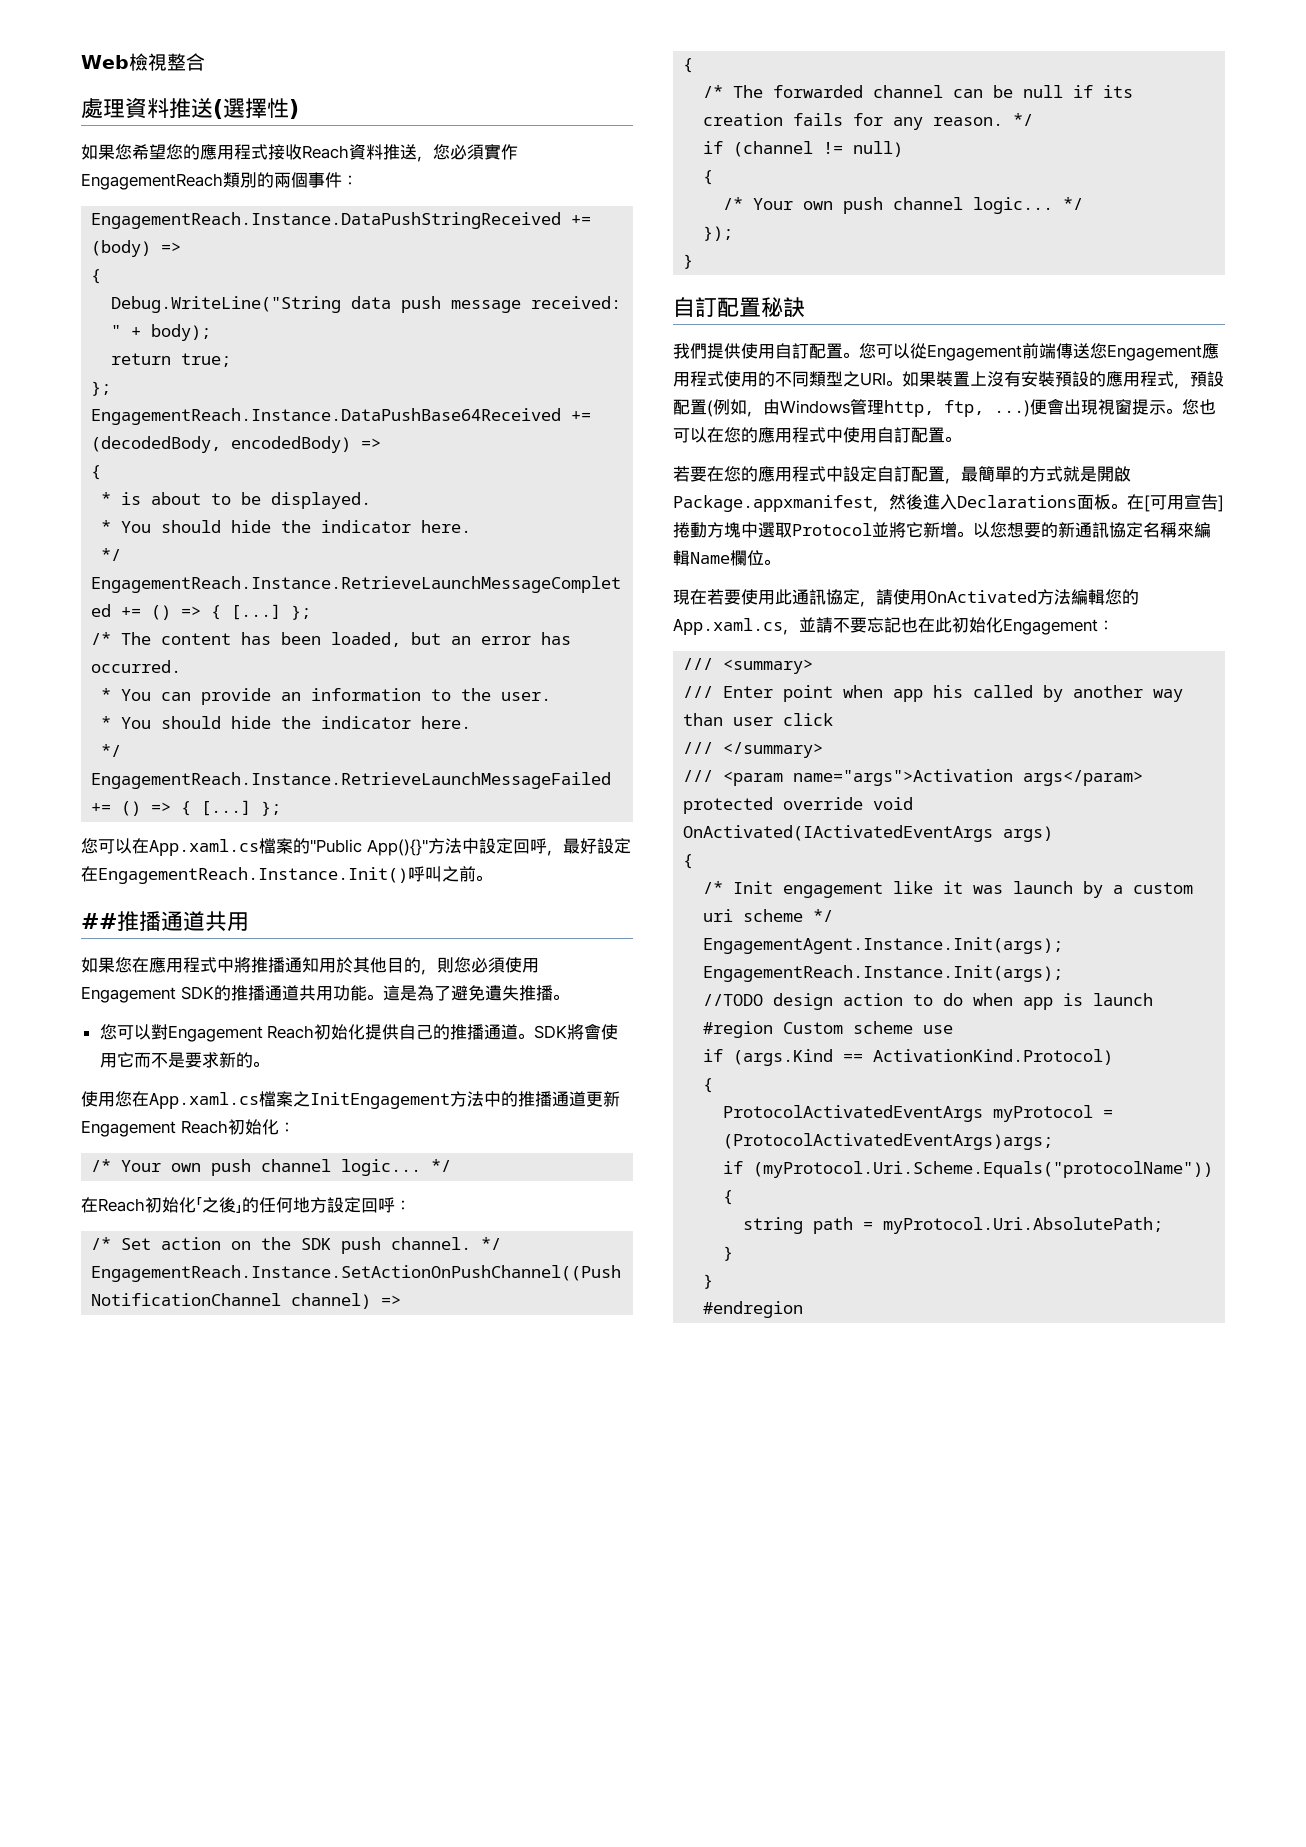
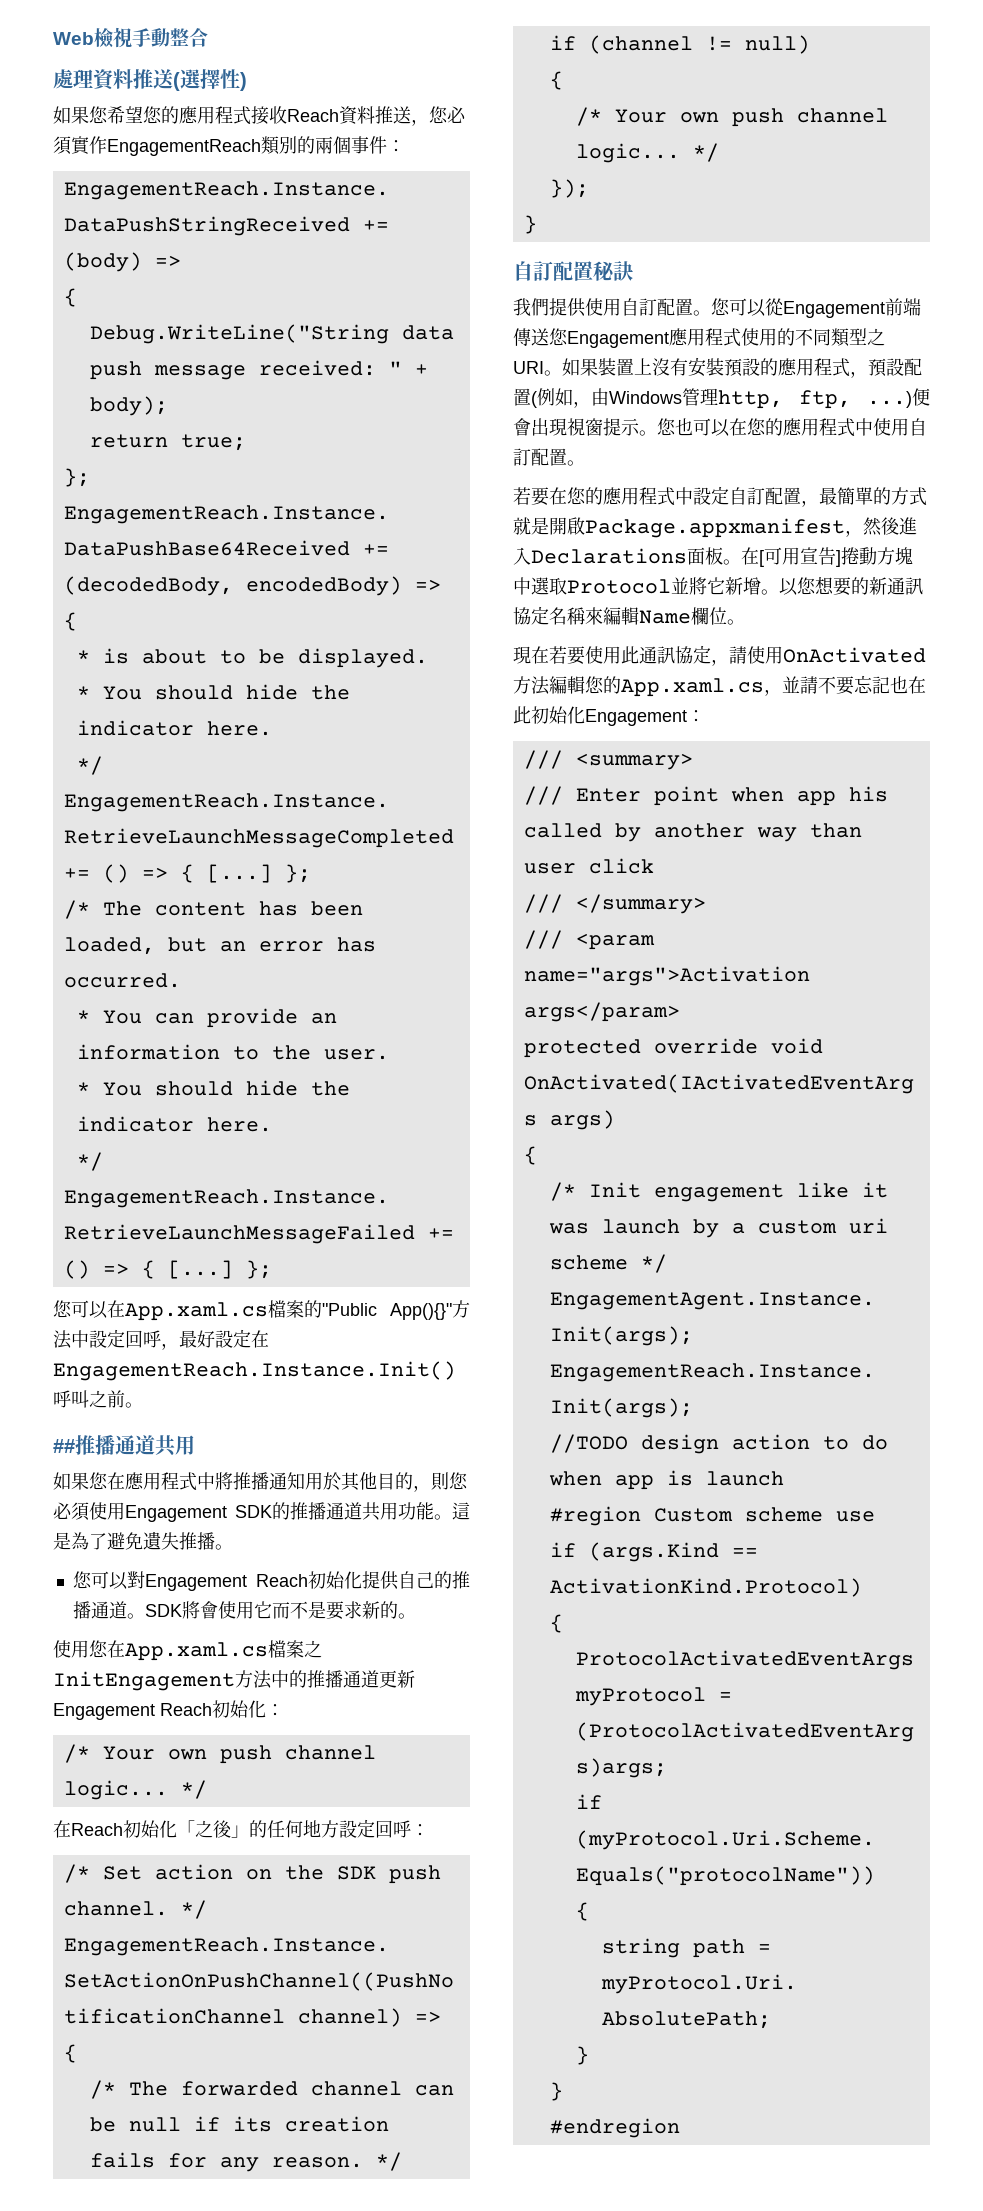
- Web檢視整合
+ Web檢視手動整合

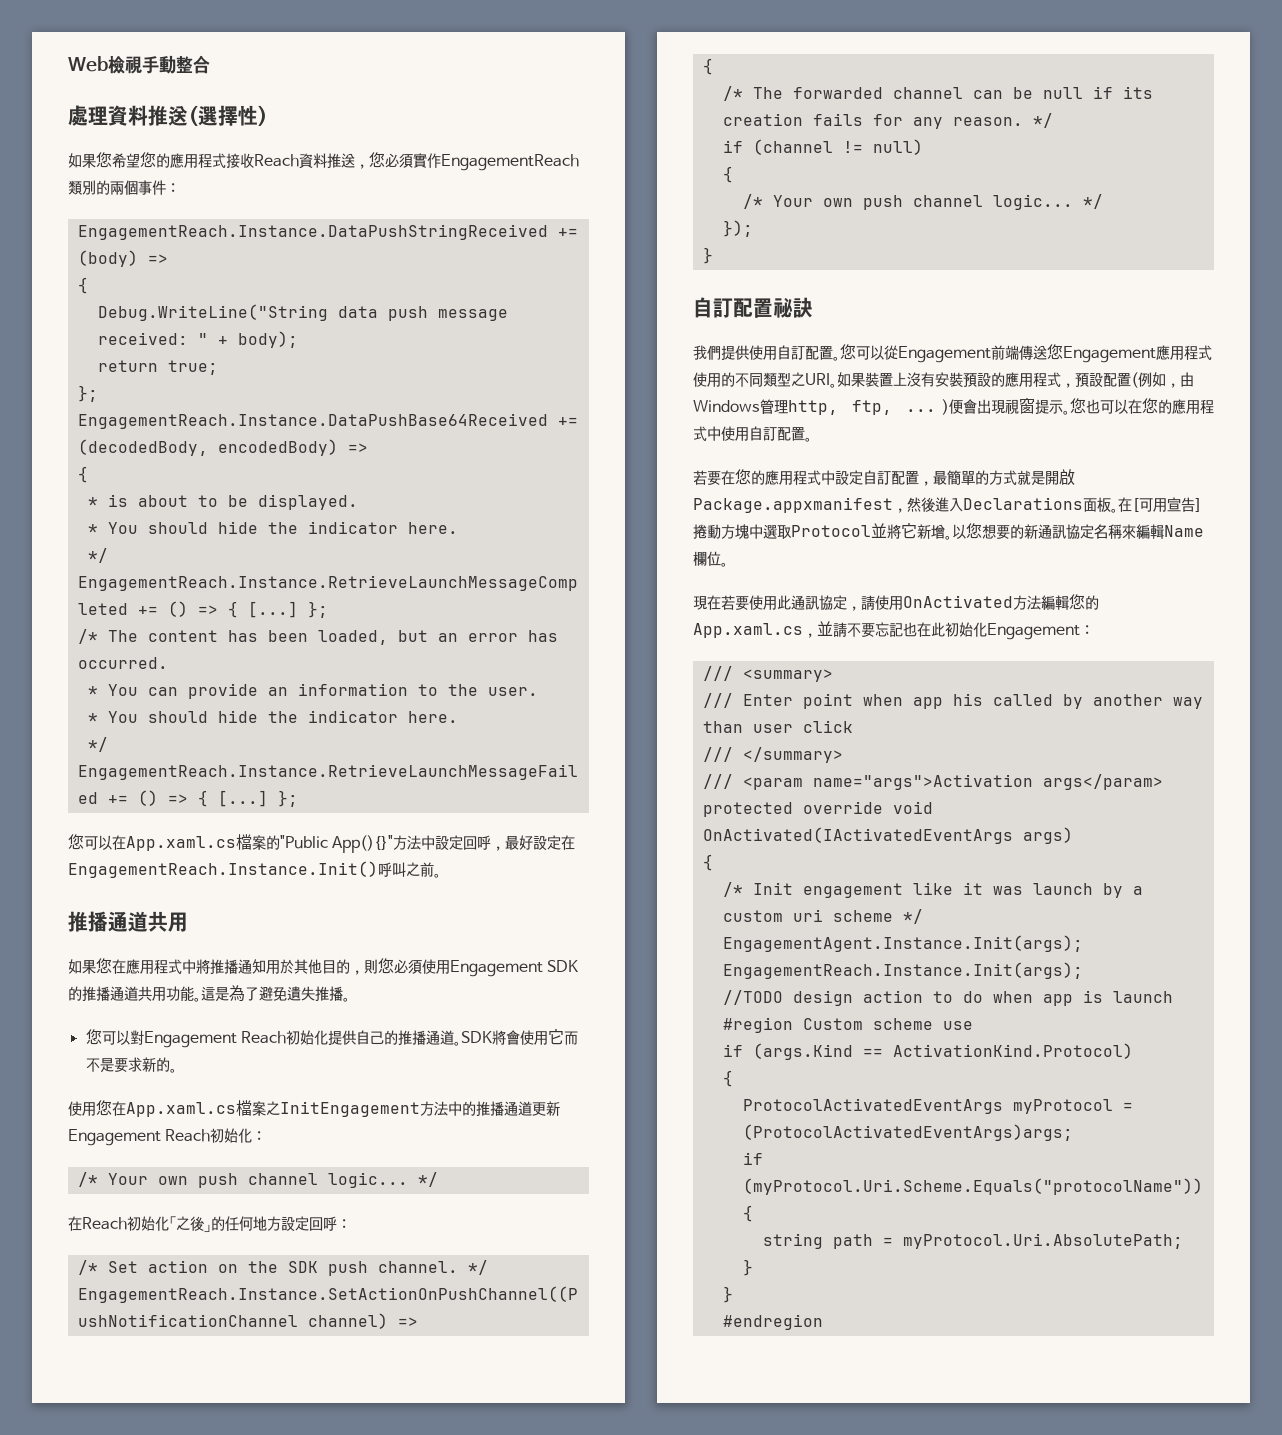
  您可以在App.xaml.cs檔案的"Public App(){}"方法中設定回呼，最好設定在EngagementReach.Instance.Init()呼叫之前。
- ##推播通道共用
+ 推播通道共用
- 如果裝置上沒有安裝預設的應用程式，預設配置(例如，由Windows管理http, ftp, ...)便會出現視窗提示。
+ 如果裝置上沒有安裝預設的應用程式，預設配置(例如，由Windows管理http, ftp, ... )便會出現視窗提示。

